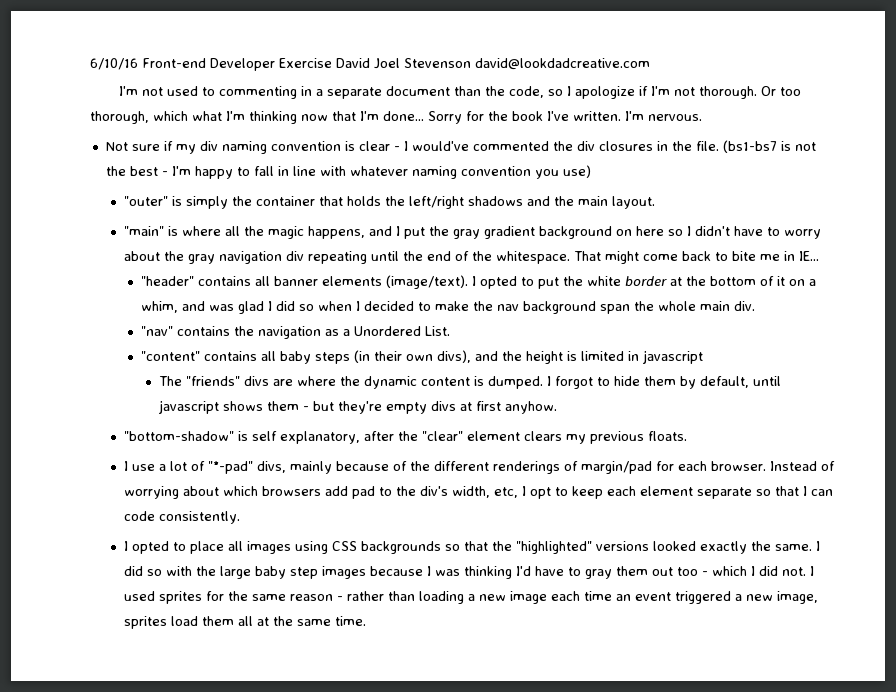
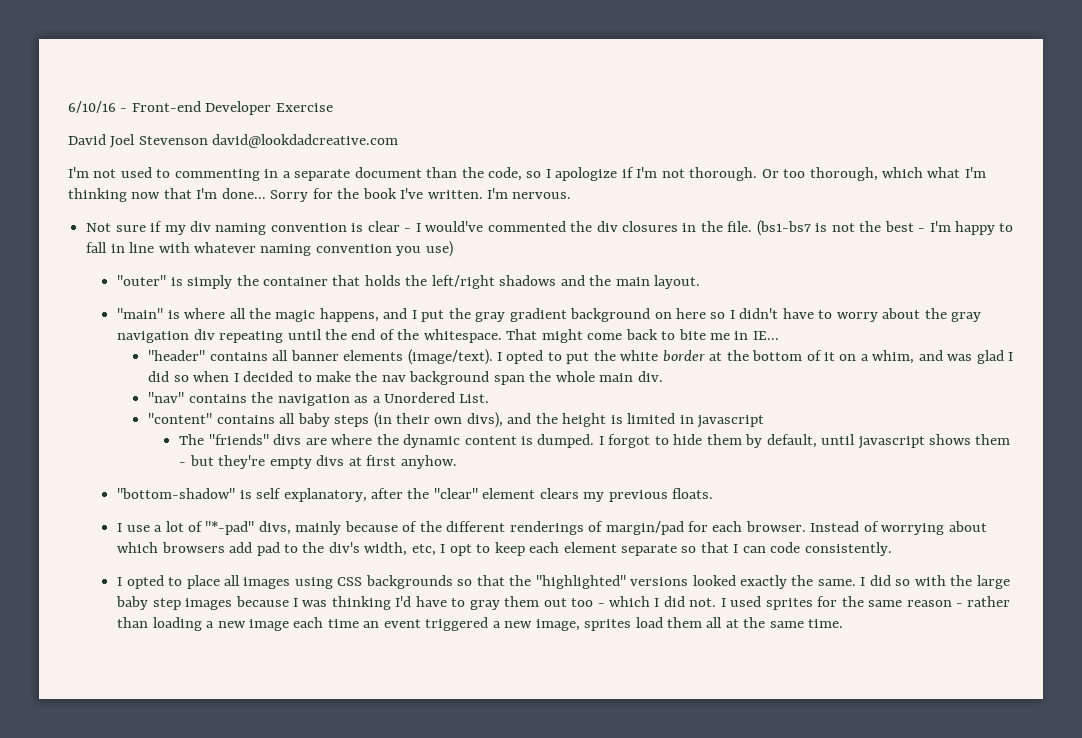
- 6/10/16 Front-end Developer Exercise David Joel Stevenson david@lookdadcreative.com
+ 6/10/16 - Front-end Developer Exercise
+ David Joel Stevenson david@lookdadcreative.com

